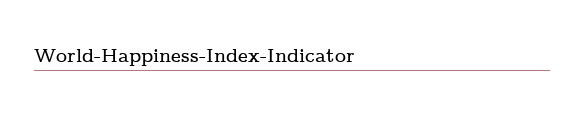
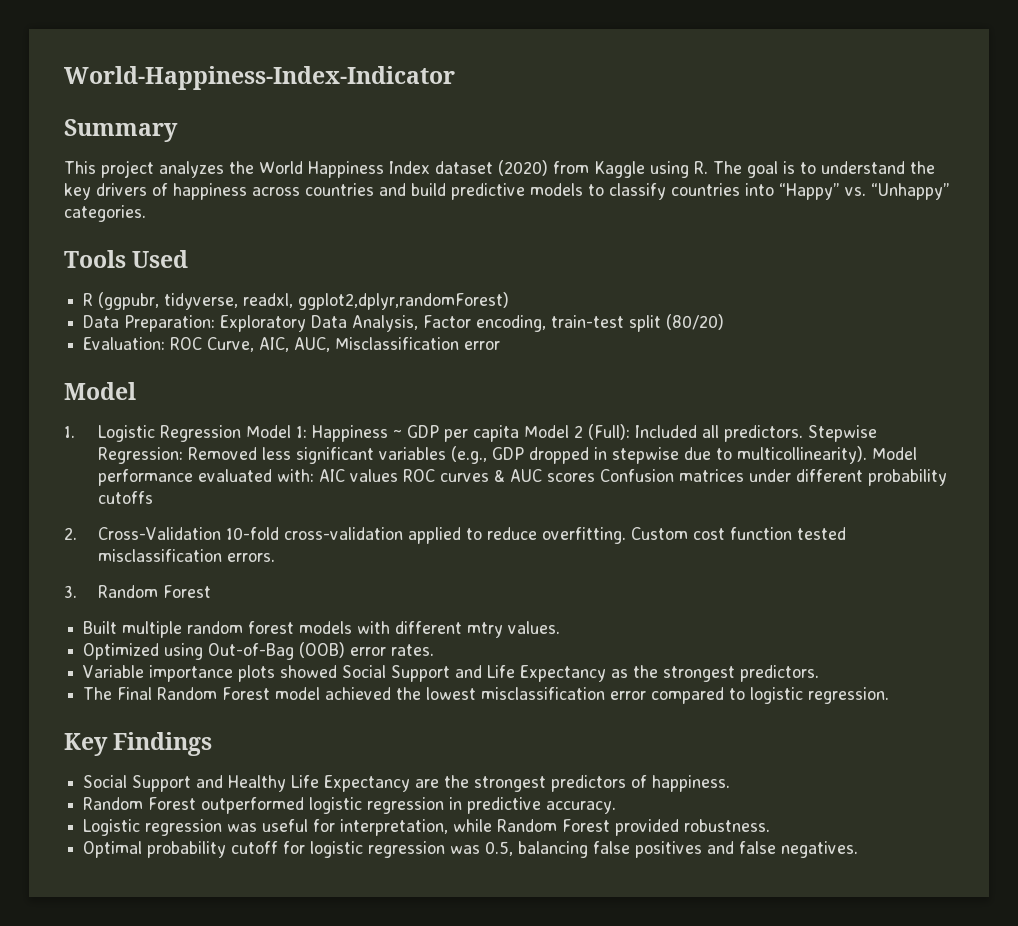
+ Summary
+ This project analyzes the World Happiness Index dataset (2020) from Kaggle using R. The goal is to understand the key drivers of happiness across countries and build predictive models to classify countries into “Happy” vs. “Unhappy” categories.
+ Tools Used
+ R (ggpubr, tidyverse, readxl, ggplot2,dplyr,randomForest)
+ Data Preparation: Exploratory Data Analysis, Factor encoding, train-test split (80/20)
+ Evaluation: ROC Curve, AIC, AUC, Misclassification error
+ Model
+ 1. Logistic Regression Model 1: Happiness ~ GDP per capita Model 2 (Full): Included all predictors. Stepwise Regression: Removed less significant variables (e.g., GDP dropped in stepwise due to multicollinearity). Model performance evaluated with: AIC values ROC curves & AUC scores Confusion matrices under different probability cutoffs
+ 2. Cross-Validation 10-fold cross-validation applied to reduce overfitting. Custom cost function tested misclassification errors.
+ 3. Random Forest
+ Built multiple random forest models with different mtry values.
+ Optimized using Out-of-Bag (OOB) error rates.
+ Variable importance plots showed Social Support and Life Expectancy as the strongest predictors.
+ The Final Random Forest model achieved the lowest misclassification error compared to logistic regression.
+ Key Findings
+ Social Support and Healthy Life Expectancy are the strongest predictors of happiness.
+ Random Forest outperformed logistic regression in predictive accuracy.
+ Logistic regression was useful for interpretation, while Random Forest provided robustness.
+ Optimal probability cutoff for logistic regression was 0.5, balancing false positives and false negatives.

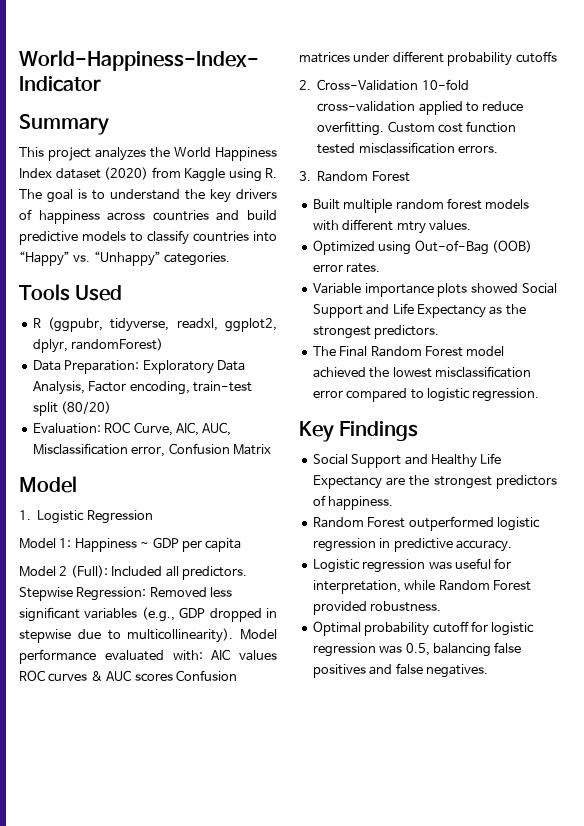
- R (ggpubr, tidyverse, readxl, ggplot2,dplyr,randomForest)
+ R (ggpubr, tidyverse, readxl, ggplot2, dplyr, randomForest)
- Evaluation: ROC Curve, AIC, AUC, Misclassification error
+ Evaluation: ROC Curve, AIC, AUC, Misclassification error, Confusion Matrix
- 1. Logistic Regression Model 1: Happiness ~ GDP per capita Model 2 (Full): Included all predictors.
+ 1. Logistic Regression
+ Model 1: Happiness ~ GDP per capita
+ Model 2 (Full): Included all predictors.

